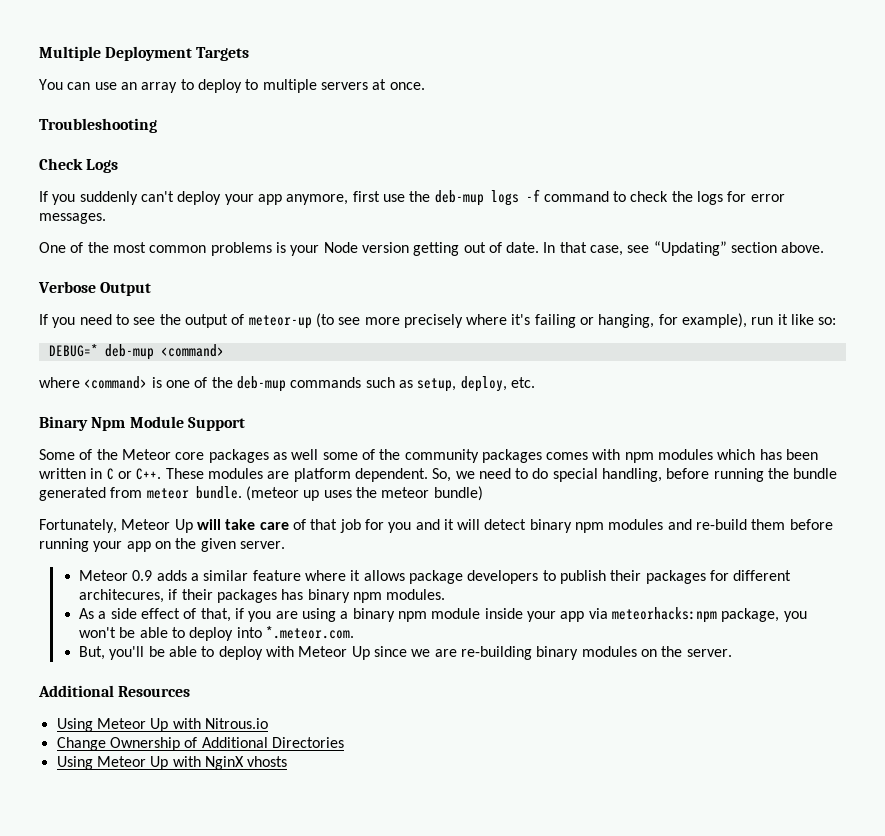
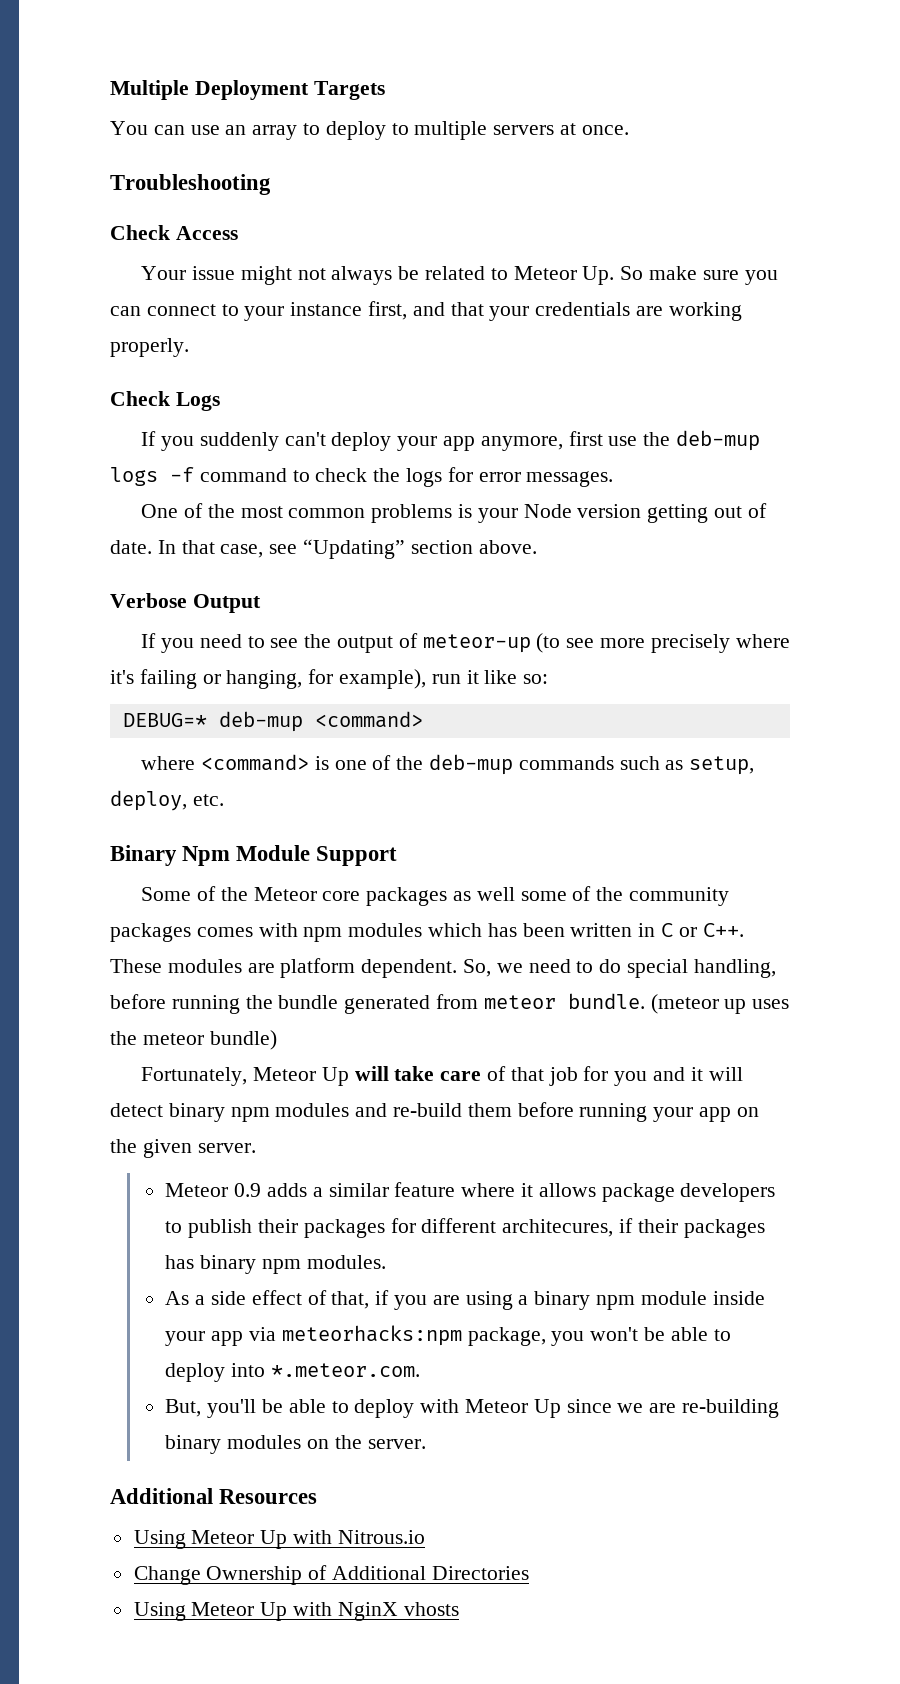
+ Check Access
+ Your issue might not always be related to Meteor Up. So make sure you can connect to your instance first, and that your credentials are working properly.

